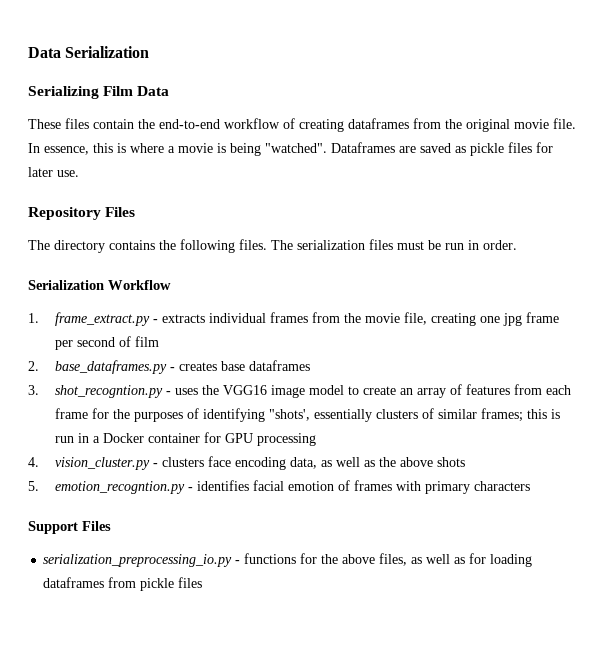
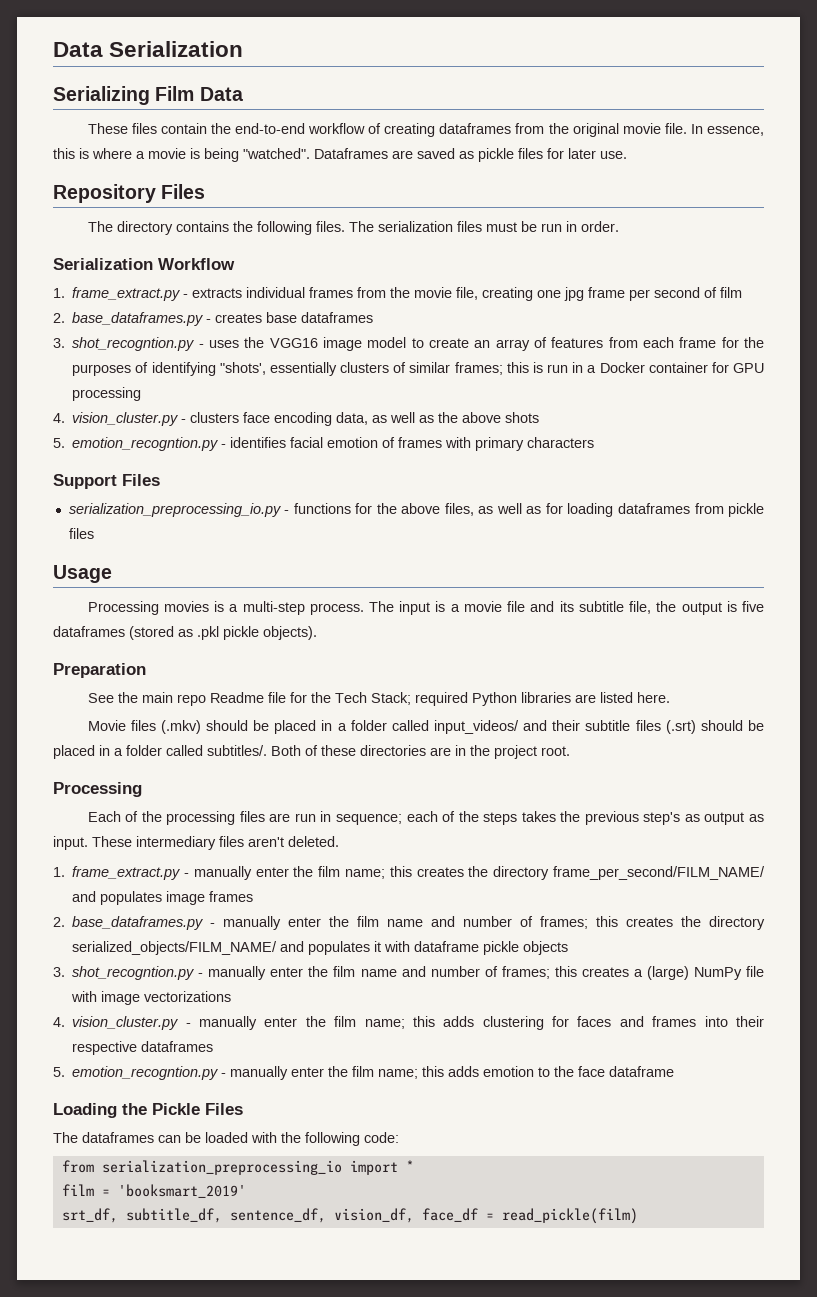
+ Usage
+ Processing movies is a multi-step process. The input is a movie file and its subtitle file, the output is five dataframes (stored as .pkl pickle objects).
+ Preparation
+ See the main repo Readme file for the Tech Stack; required Python libraries are listed here.
+ Movie files (.mkv) should be placed in a folder called input_videos/ and their subtitle files (.srt) should be placed in a folder called subtitles/. Both of these directories are in the project root.
+ Processing
+ Each of the processing files are run in sequence; each of the steps takes the previous step's as output as input. These intermediary files aren't deleted.
+ 1. frame_extract.py - manually enter the film name; this creates the directory frame_per_second/FILM_NAME/ and populates image frames
+ 2. base_dataframes.py - manually enter the film name and number of frames; this creates the directory serialized_objects/FILM_NAME/ and populates it with dataframe pickle objects
+ 3. shot_recogntion.py - manually enter the film name and number of frames; this creates a (large) NumPy file with image vectorizations
+ 4. vision_cluster.py - manually enter the film name; this adds clustering for faces and frames into their respective dataframes
+ 5. emotion_recogntion.py - manually enter the film name; this adds emotion to the face dataframe
+ Loading the Pickle Files
+ The dataframes can be loaded with the following code:
+ from serialization_preprocessing_io import *
+ film = 'booksmart_2019'
+ srt_df, subtitle_df, sentence_df, vision_df, face_df = read_pickle(film)

